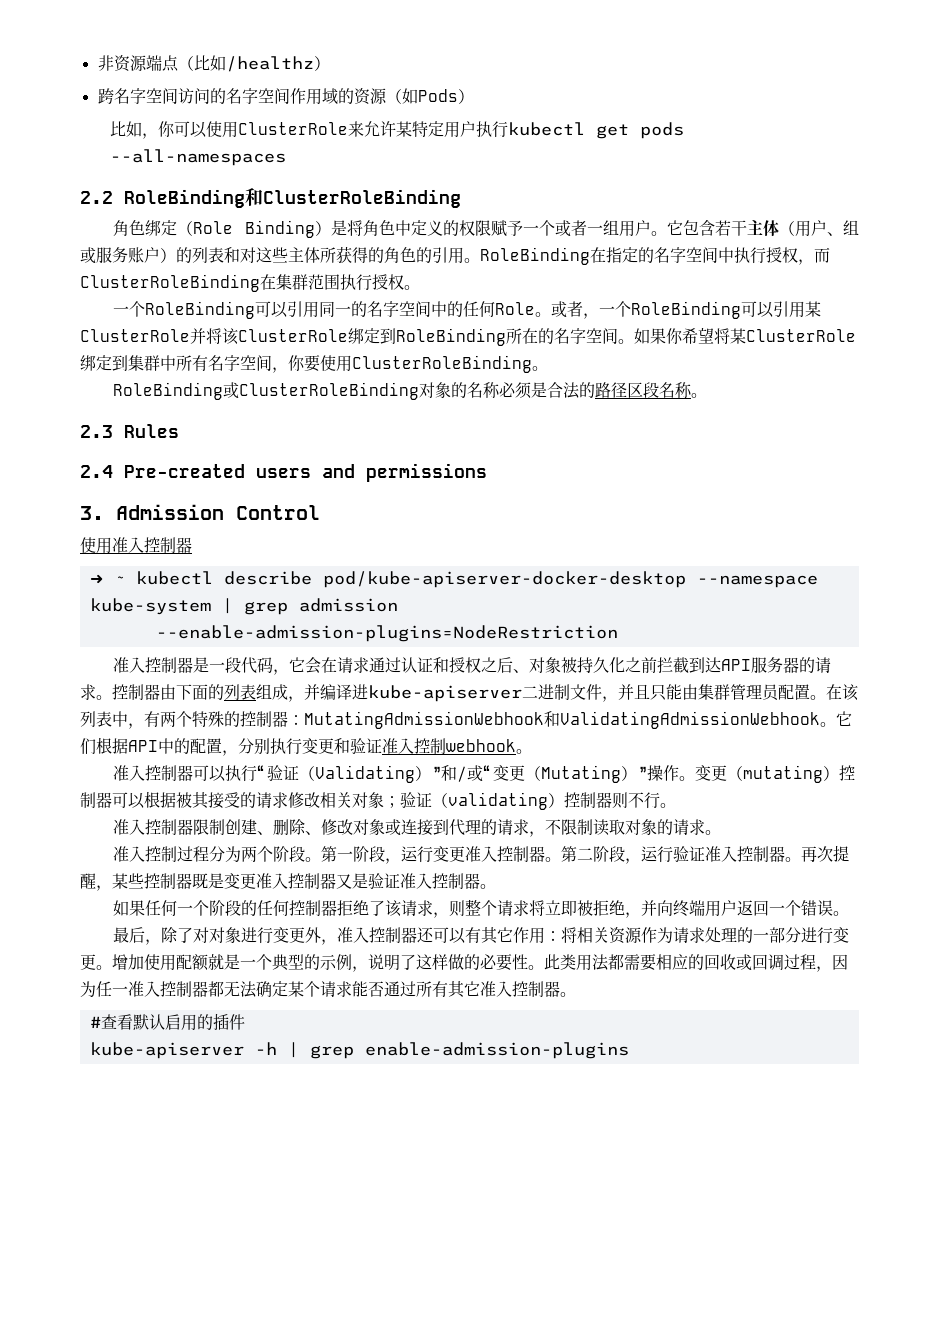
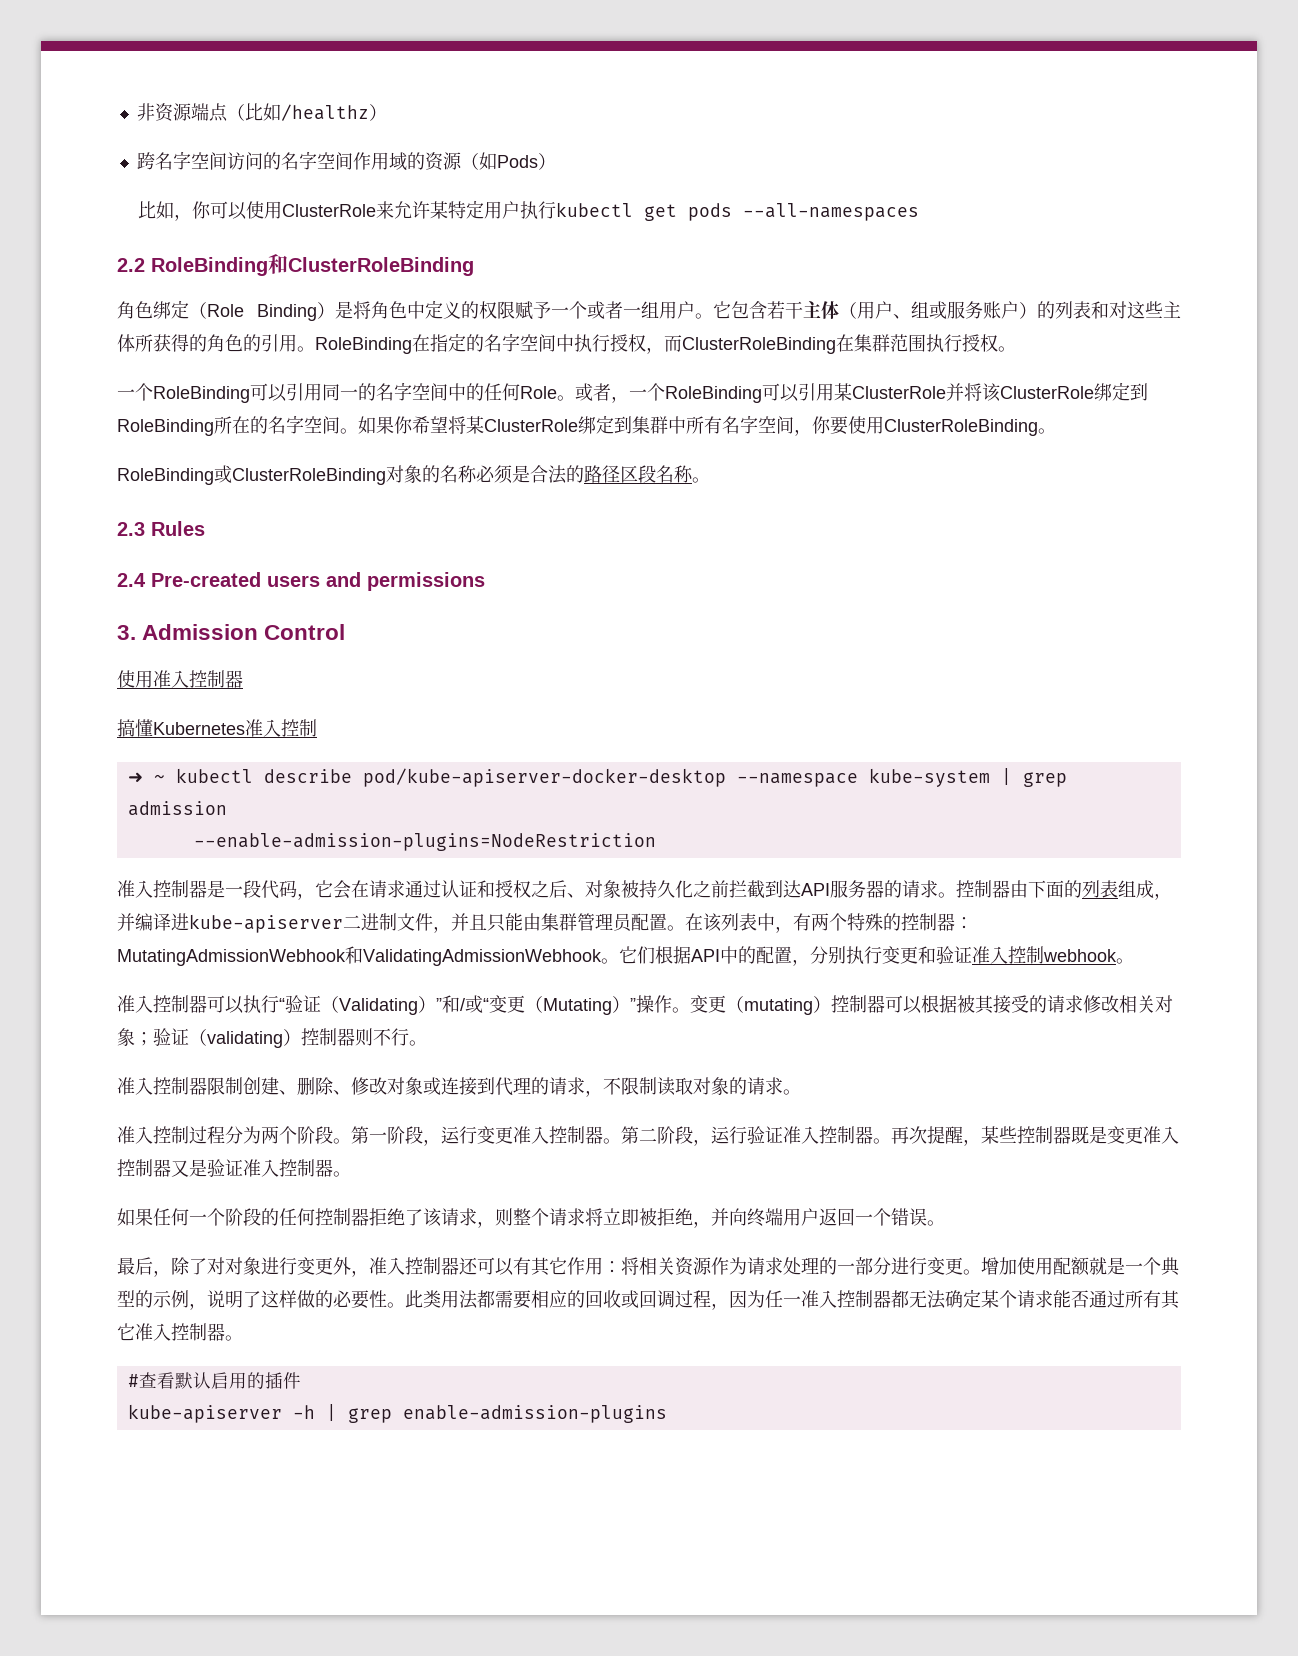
+ 搞懂Kubernetes准入控制

